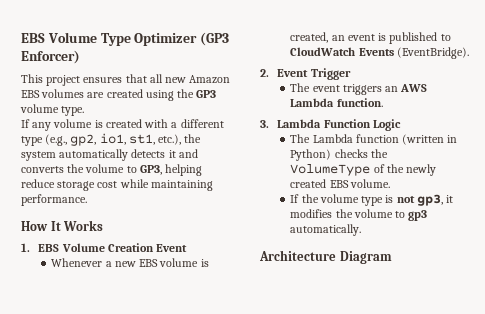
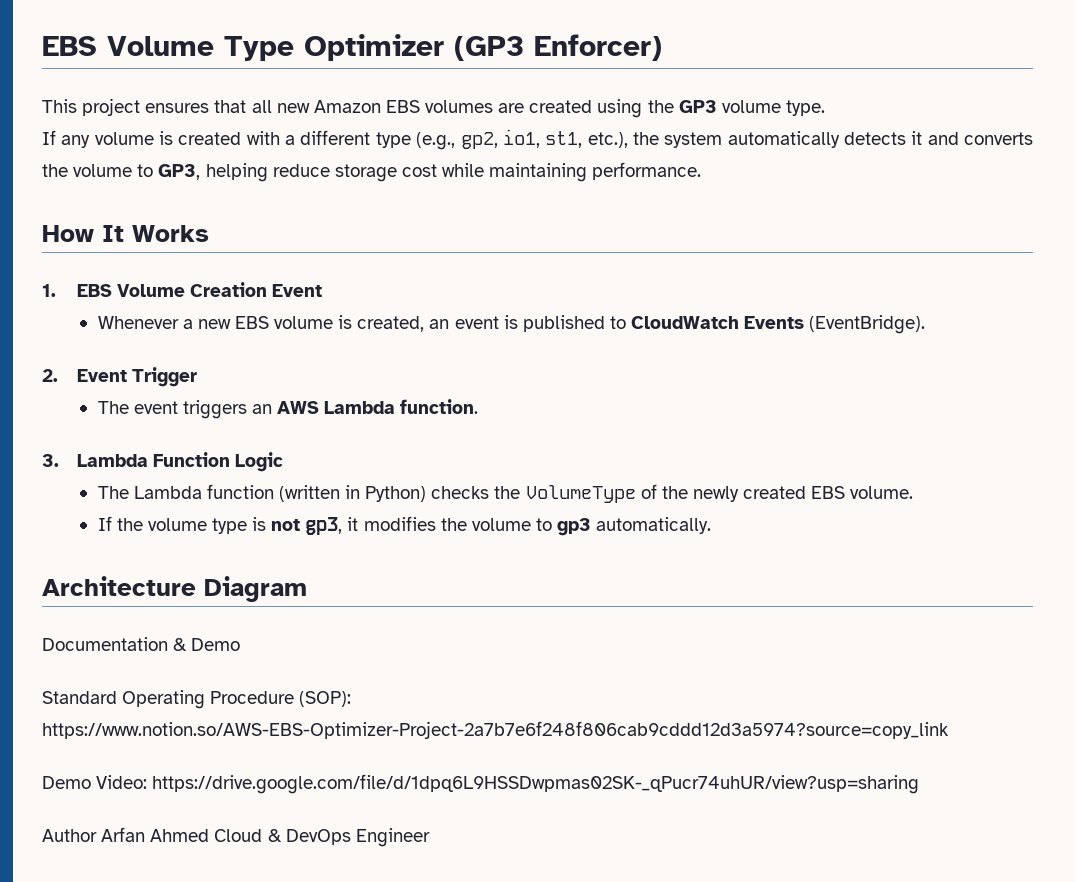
+ Documentation & Demo
+ Standard Operating Procedure (SOP): https://www.notion.so/AWS-EBS-Optimizer-Project-2a7b7e6f248f806cab9cddd12d3a5974?source=copy_link
+ Demo Video: https://drive.google.com/file/d/1dpq6L9HSSDwpmas02SK-_qPucr74uhUR/view?usp=sharing
+ Author Arfan Ahmed Cloud & DevOps Engineer

